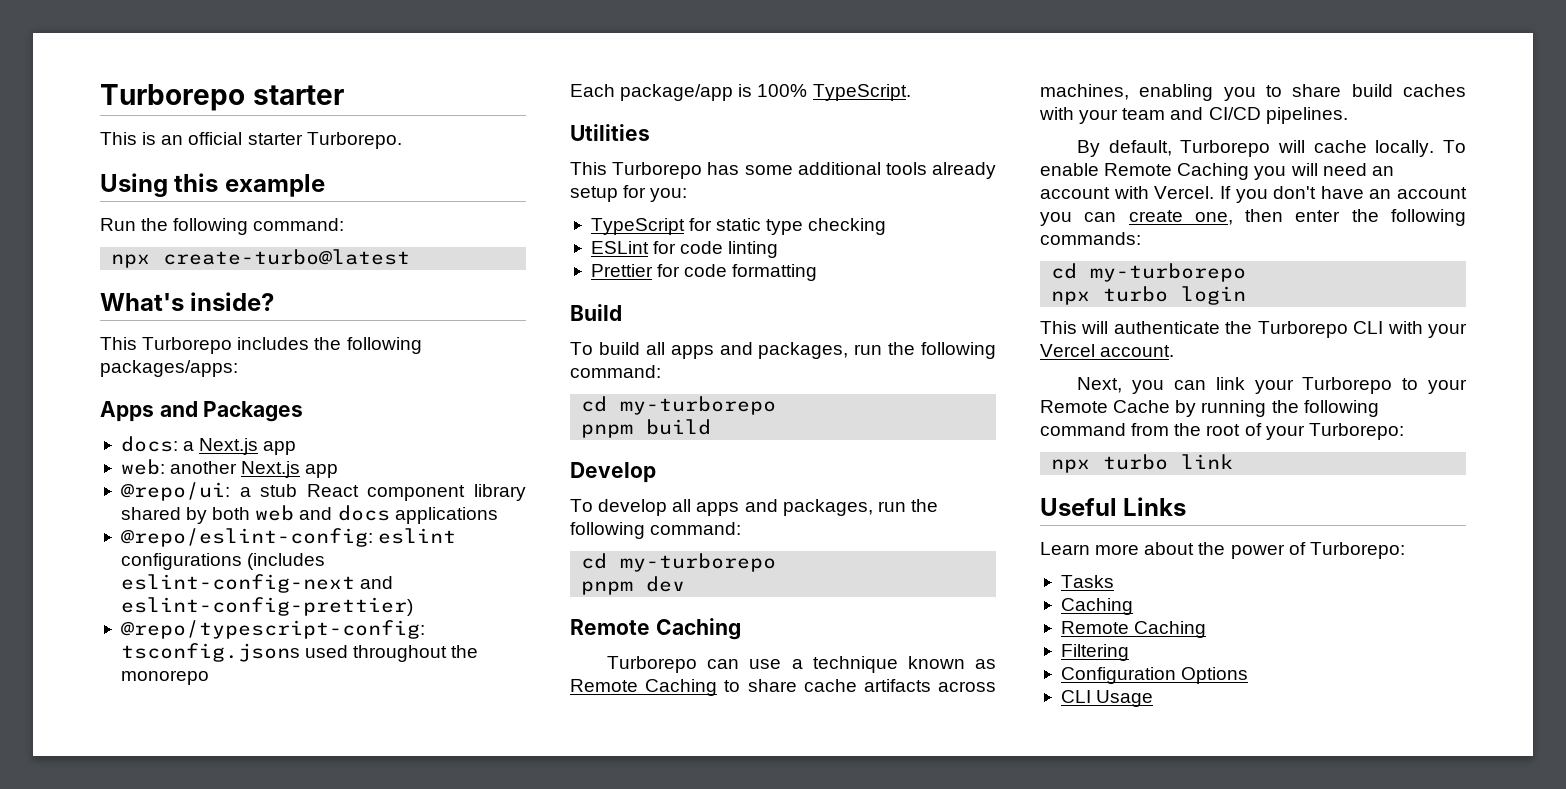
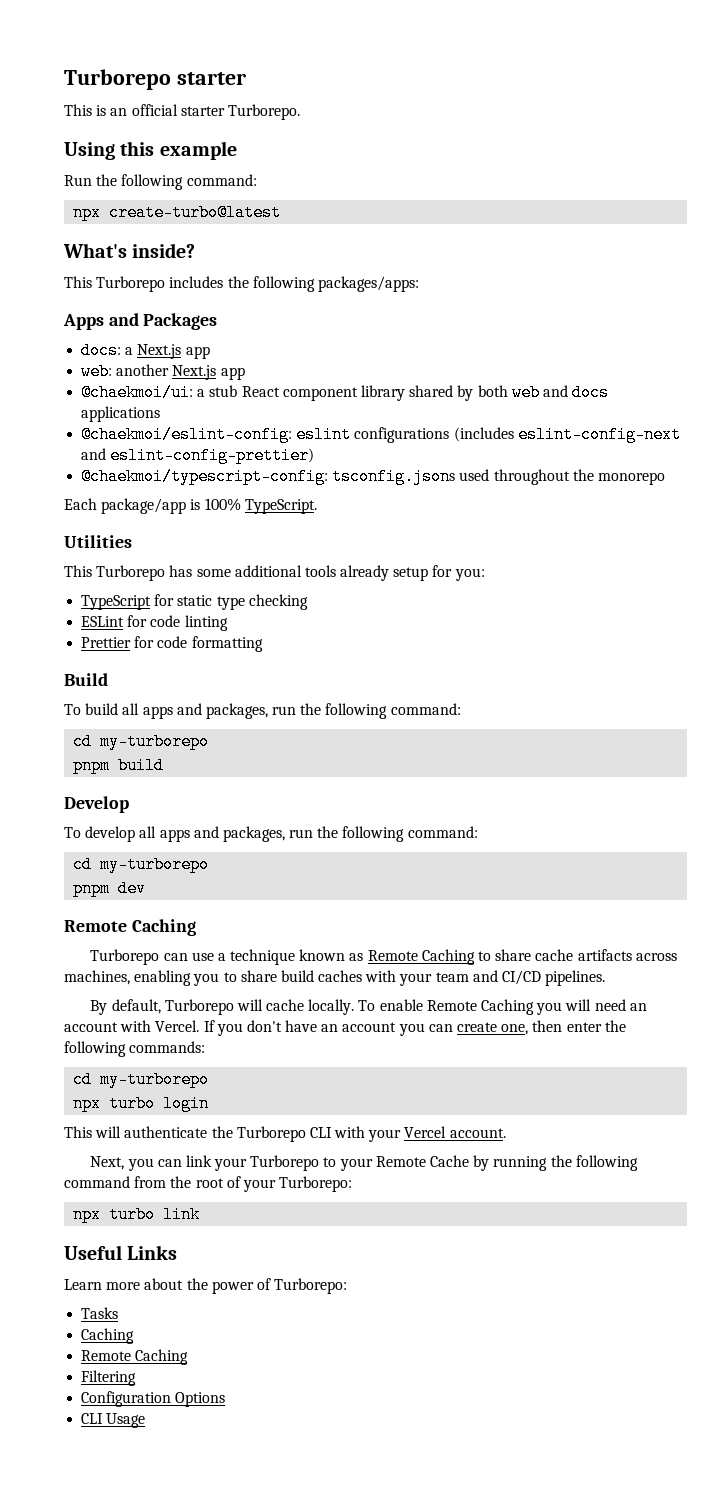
- @repo/ui: a stub React component library shared by both web and docs applications
+ @chaekmoi/ui: a stub React component library shared by both web and docs applications
- @repo/eslint-config: eslint configurations (includes eslint-config-next and eslint-config-prettier)
+ @chaekmoi/eslint-config: eslint configurations (includes eslint-config-next and eslint-config-prettier)
- @repo/typescript-config: tsconfig.jsons used throughout the monorepo
+ @chaekmoi/typescript-config: tsconfig.jsons used throughout the monorepo

